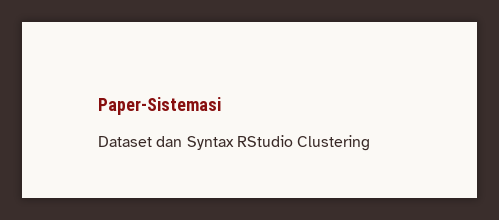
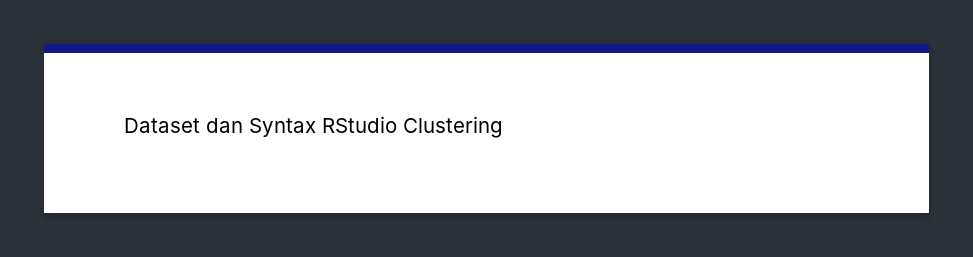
- Paper-Sistemasi

